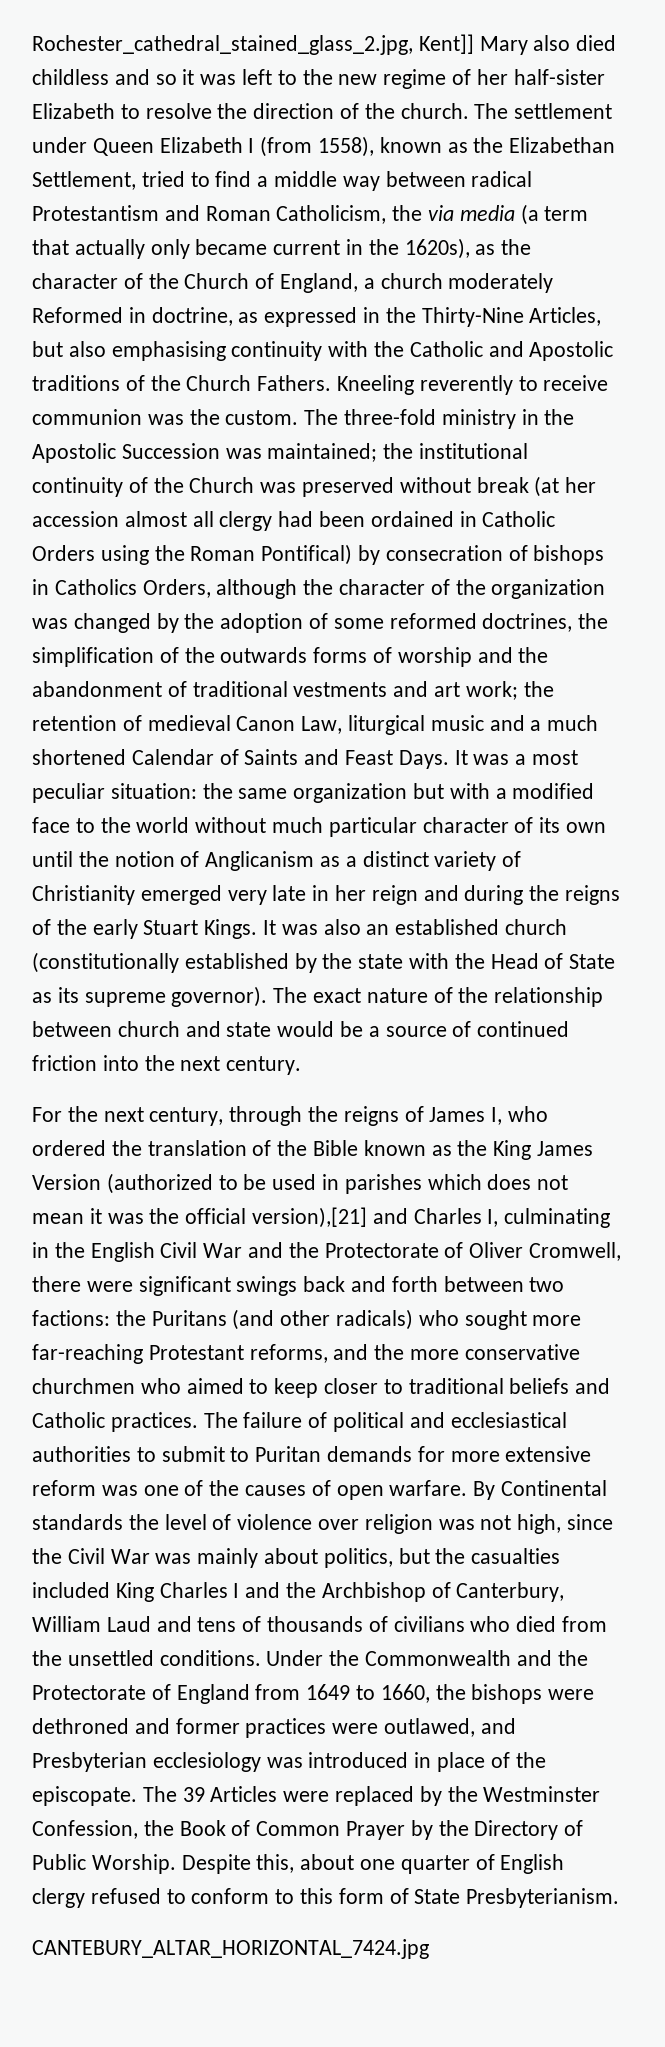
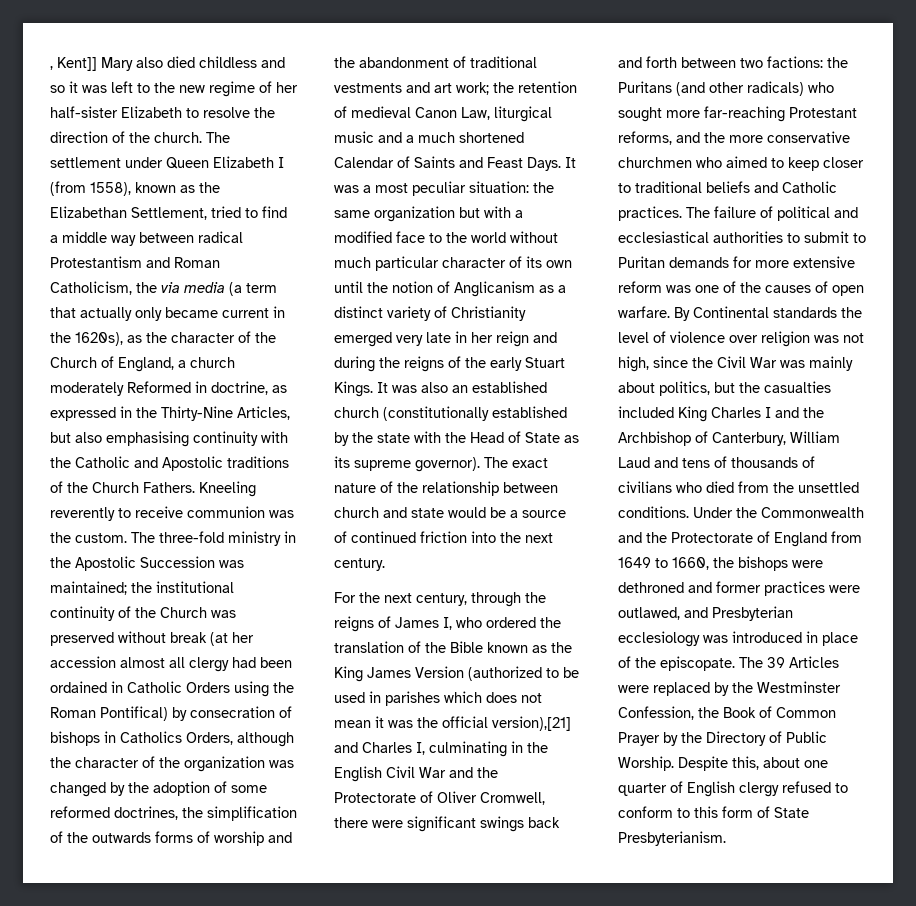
- Rochester_cathedral_stained_glass_2.jpg, Kent]] Mary also died childless and so it was left to the new regime of her half-sister Elizabeth to resolve the direction of the church.
+ , Kent]] Mary also died childless and so it was left to the new regime of her half-sister Elizabeth to resolve the direction of the church.
- CANTEBURY_ALTAR_HORIZONTAL_7424.jpg

